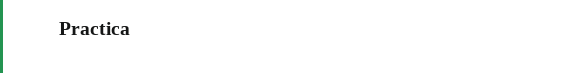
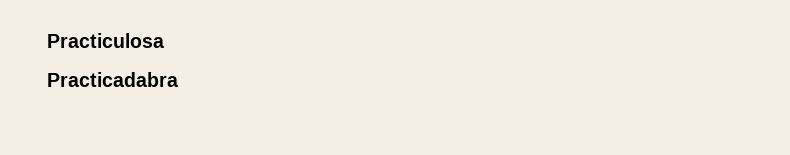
- Practica
+ Practiculosa
+ Practicadabra

